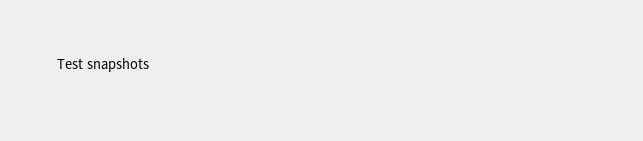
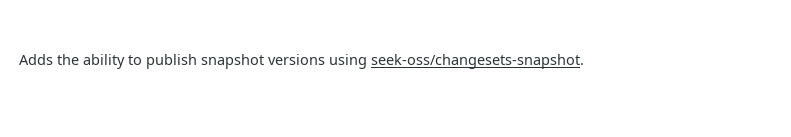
- Test snapshots
+ Adds the ability to publish snapshot versions using seek-oss/changesets-snapshot.

